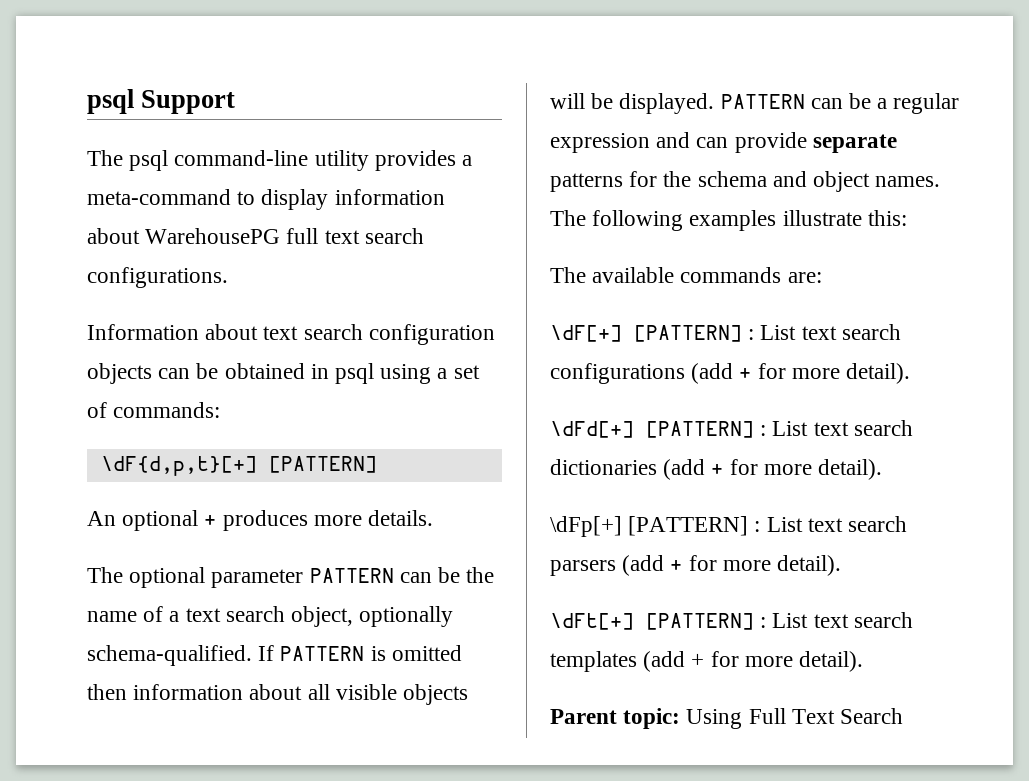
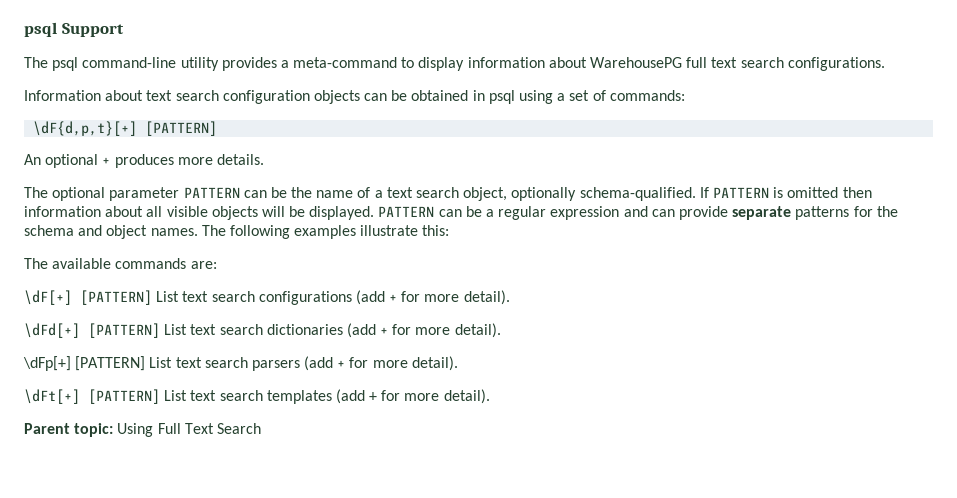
- \dF[+] [PATTERN] : List text search configurations (add + for more detail).
+ \dF[+] [PATTERN] List text search configurations (add + for more detail).
- \dFd[+] [PATTERN] : List text search dictionaries (add + for more detail).
+ \dFd[+] [PATTERN] List text search dictionaries (add + for more detail).
- \dFp[+] [PATTERN] : List text search parsers (add + for more detail).
+ \dFp[+] [PATTERN] List text search parsers (add + for more detail).
- \dFt[+] [PATTERN] : List text search templates (add + for more detail).
+ \dFt[+] [PATTERN] List text search templates (add + for more detail).

